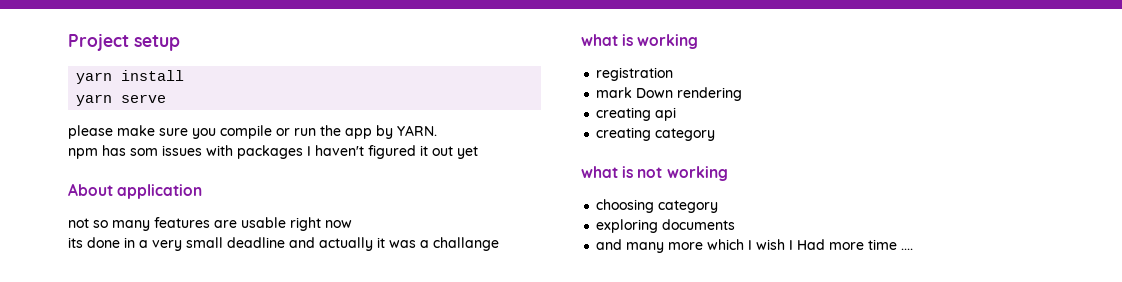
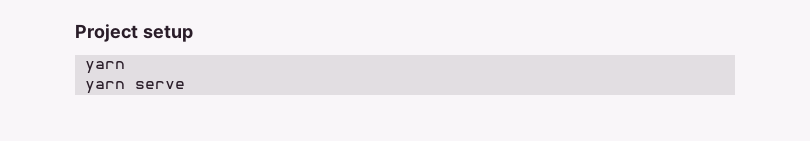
  Project setup
- yarn install
+ yarn
- please make sure you compile or run the app by YARN.
- npm has som issues with packages I haven't figured it out yet
- About application
- not so many features are usable right now
- its done in a very small deadline and actually it was a challange
- what is working
- registration
- mark Down rendering
- creating api
- creating category
- what is not working
- choosing category
- exploring documents
- and many more which I wish I Had more time ....

